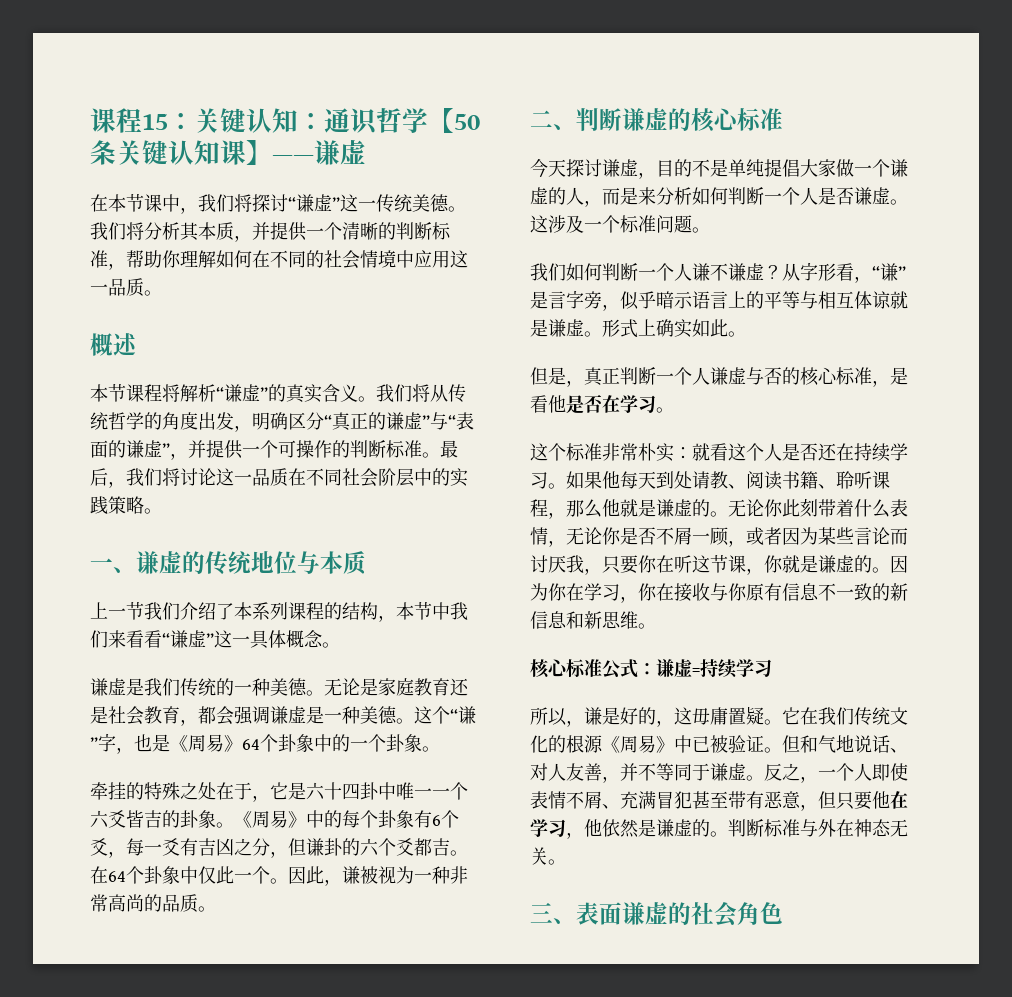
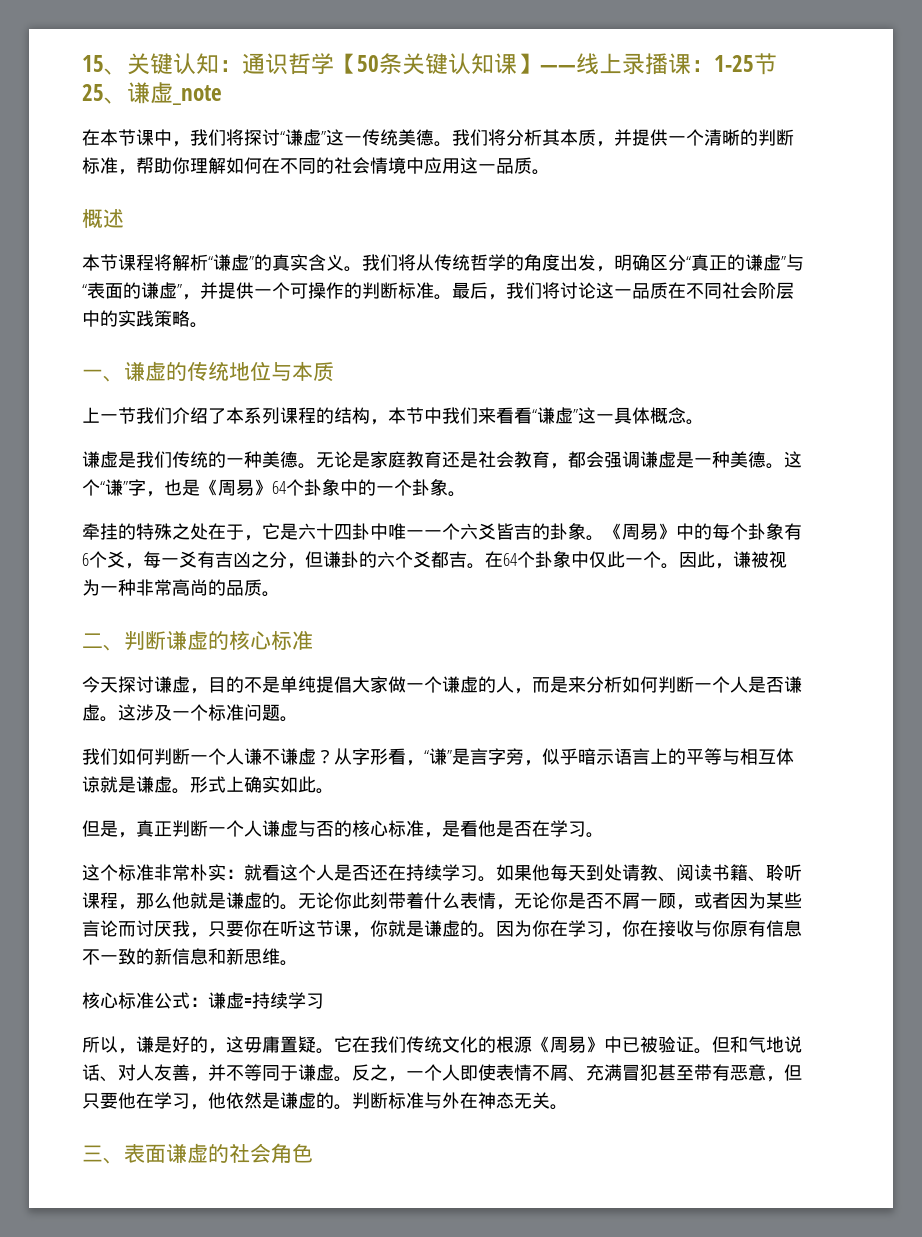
- 课程15：关键认知：通识哲学【50条关键认知课】——谦虚
+ 15、关键认知：通识哲学【50条关键认知课】——线上录播课：1-25节25、谦虚_note

